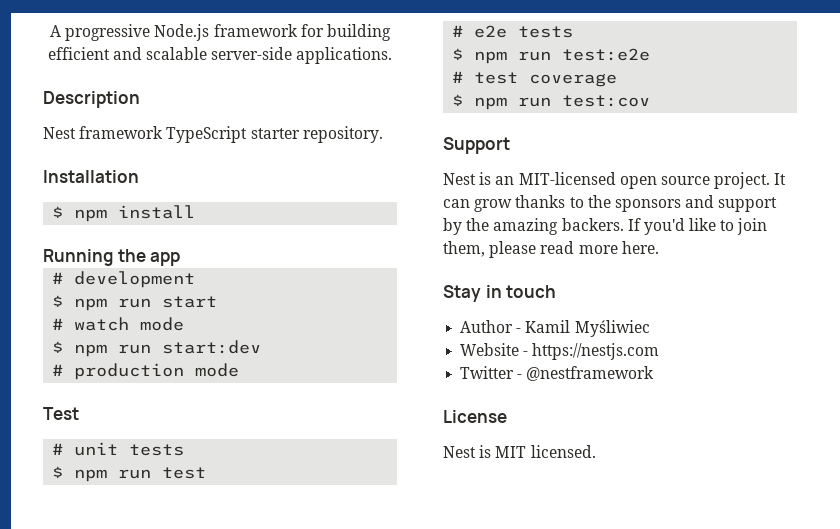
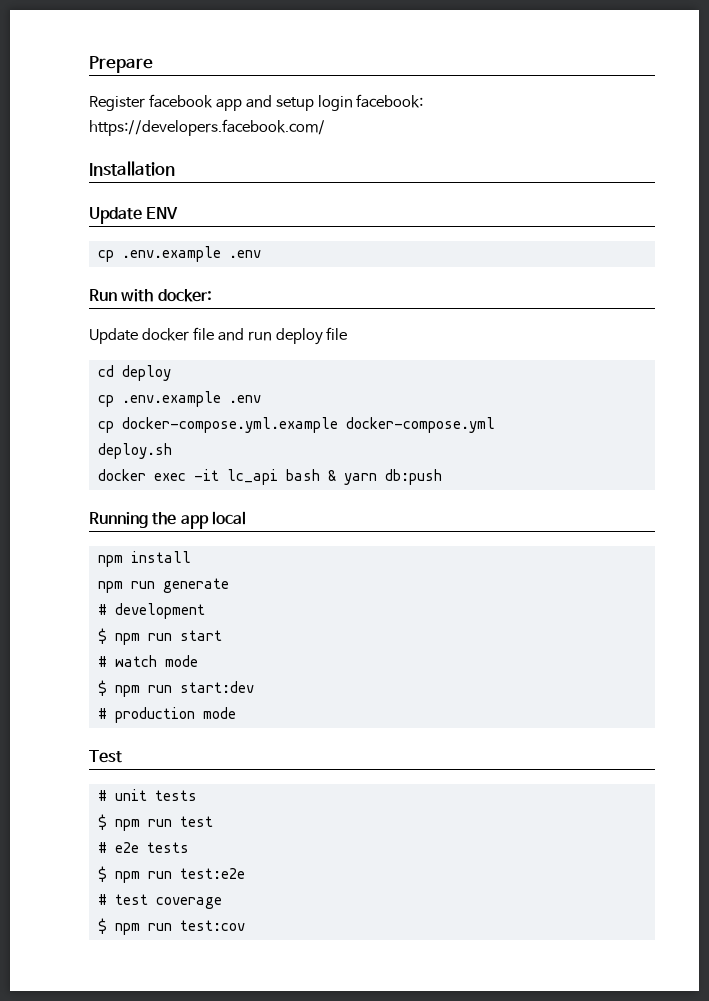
- A progressive Node.js framework for building efficient and scalable server-side applications.
- Description
- Nest framework TypeScript starter repository.
+ Prepare
+ Register facebook app and setup login facebook: https://developers.facebook.com/
  Installation
- $ npm install
- Running the app
+ Update ENV
+ cp .env.example .env
+ Run with docker:
+ Update docker file and run deploy file
+ cd deploy
+ cp .env.example .env
+ cp docker-compose.yml.example docker-compose.yml
+ deploy.sh
+ docker exec -it lc_api bash & yarn db:push
+ Running the app local
+ npm install
+ npm run generate
- Support
- Nest is an MIT-licensed open source project. It can grow thanks to the sponsors and support by the amazing backers. If you'd like to join them, please read more here.
- Stay in touch
- Author - Kamil Myśliwiec
- Website - https://nestjs.com
- Twitter - @nestframework
- License
- Nest is MIT licensed.

